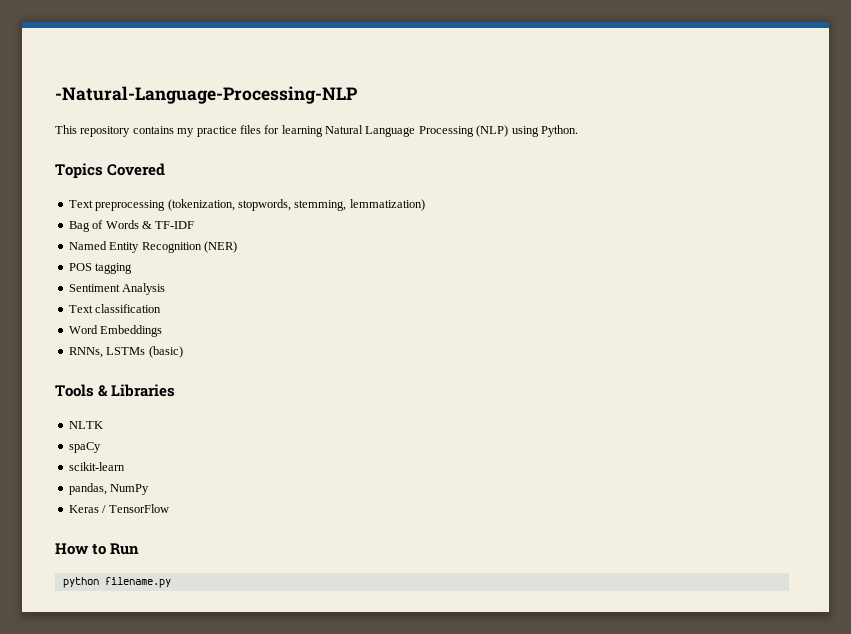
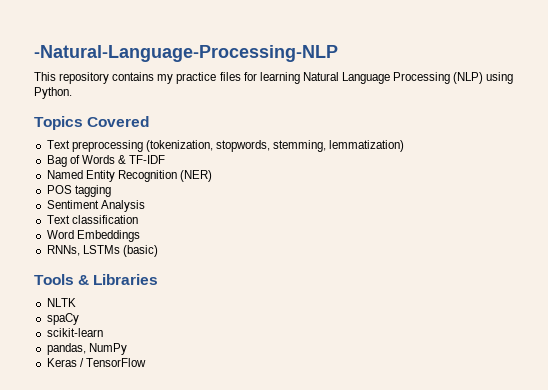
- How to Run
- python filename.py

